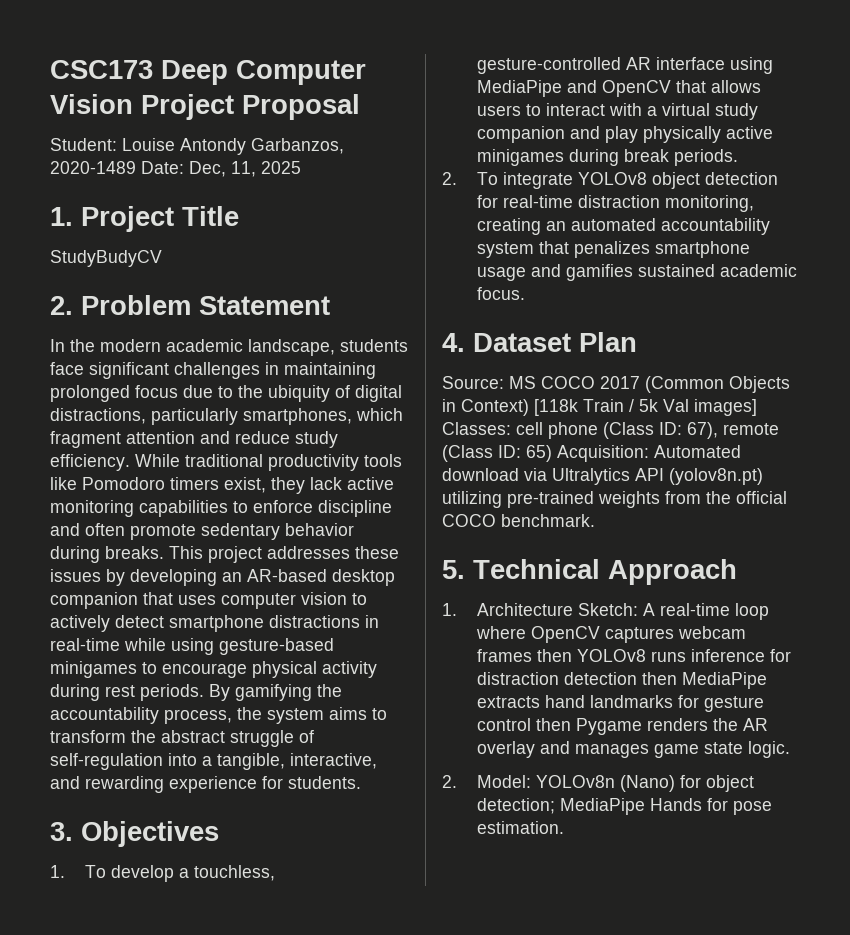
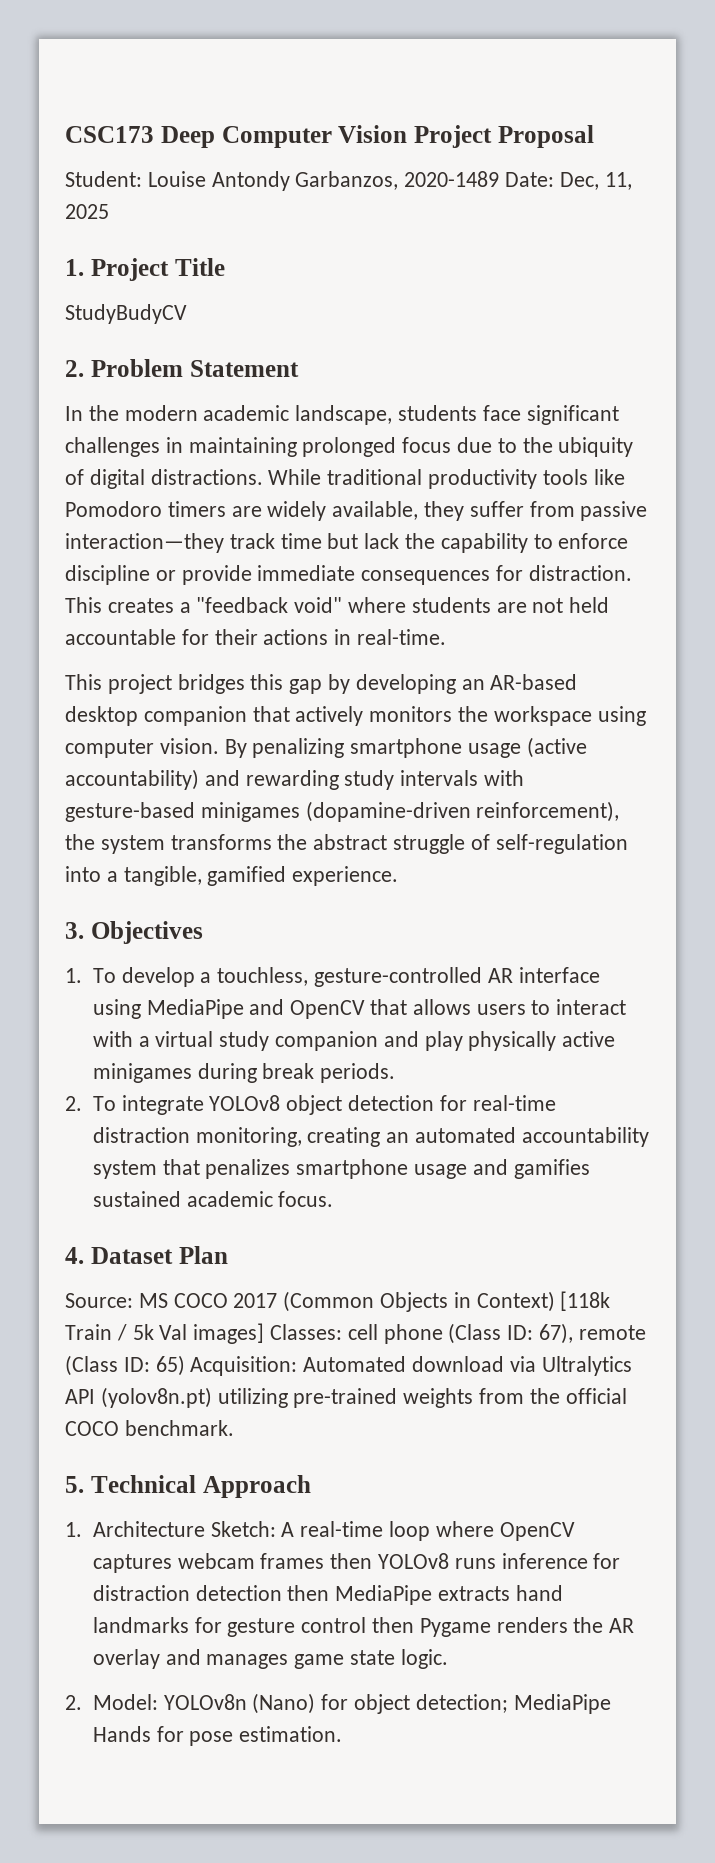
- In the modern academic landscape, students face significant challenges in maintaining prolonged focus due to the ubiquity of digital distractions, particularly smartphones, which fragment attention and reduce study efficiency.
+ In the modern academic landscape, students face significant challenges in maintaining prolonged focus due to the ubiquity of digital distractions.
- While traditional productivity tools like Pomodoro timers exist, they lack active monitoring capabilities to enforce discipline and often promote sedentary behavior during breaks. This project addresses these issues by developing an AR-based desktop companion that uses computer vision to actively detect smartphone distractions in real-time while using gesture-based minigames to encourage physical activity during rest periods. By gamifying the accountability process, the system aims to transform the abstract struggle of self-regulation into a tangible, interactive, and rewarding experience for students.
+ While traditional productivity tools like Pomodoro timers are widely available, they suffer from passive interaction—they track time but lack the capability to enforce discipline or provide immediate consequences for distraction. This creates a "feedback void" where students are not held accountable for their actions in real-time.
+ This project bridges this gap by developing an AR-based desktop companion that actively monitors the workspace using computer vision. By penalizing smartphone usage (active accountability) and rewarding study intervals with gesture-based minigames (dopamine-driven reinforcement), the system transforms the abstract struggle of self-regulation into a tangible, gamified experience.

